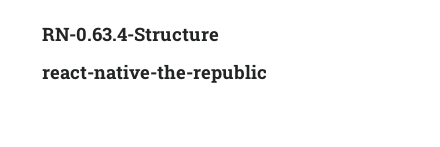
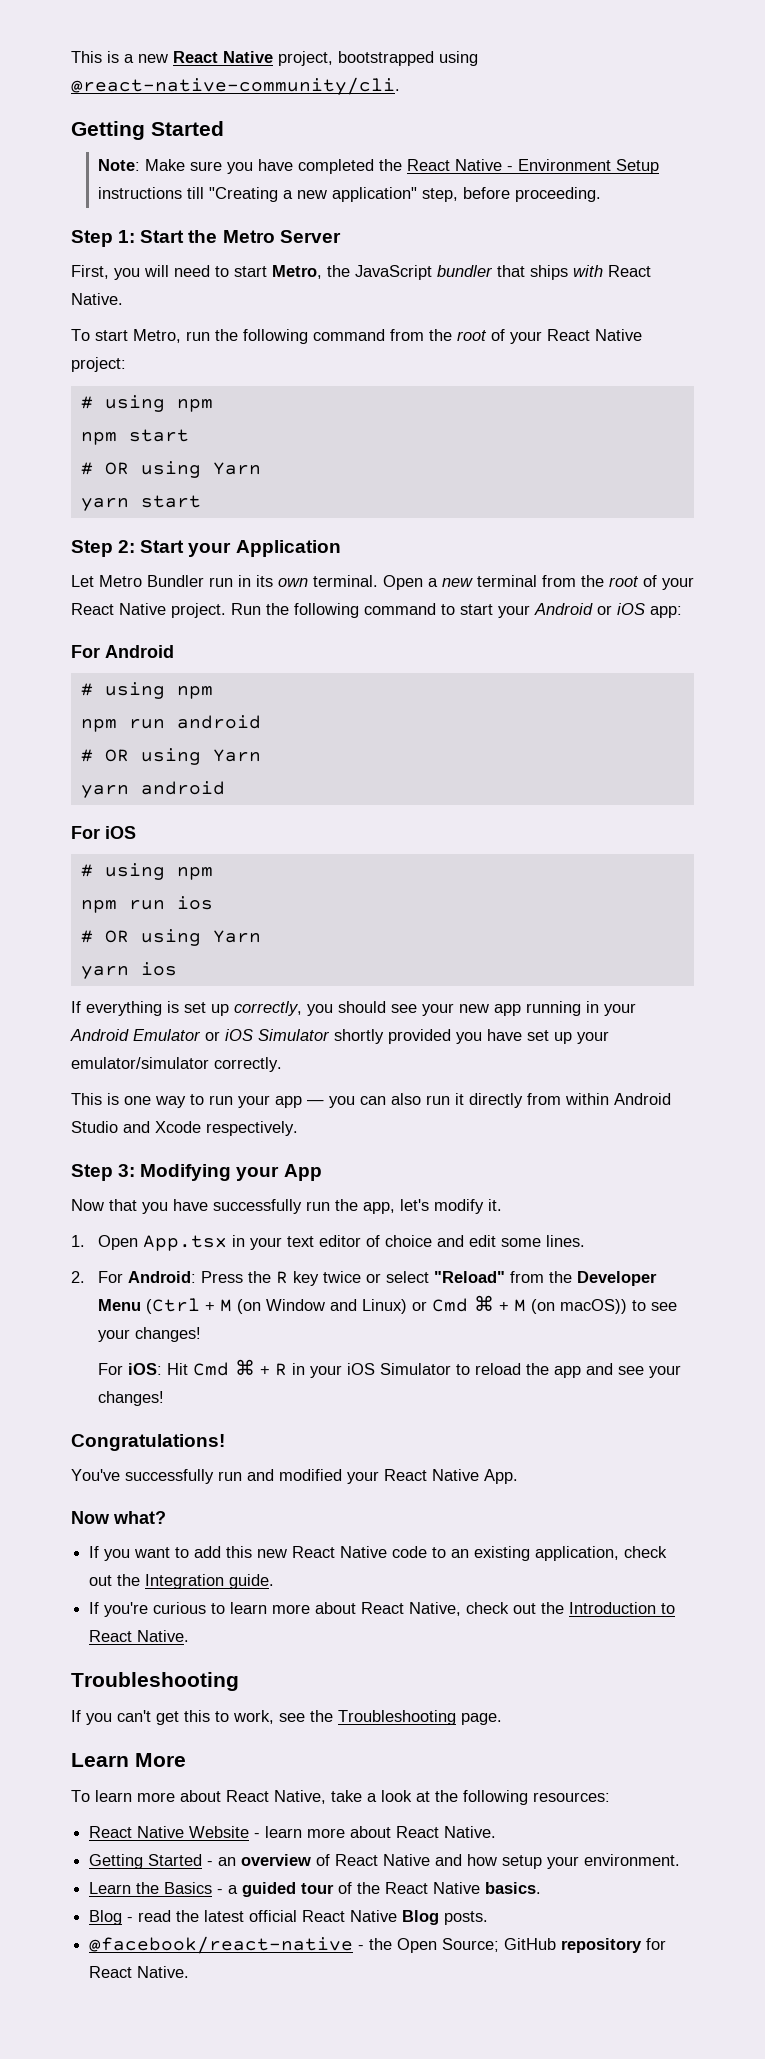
- RN-0.63.4-Structure
- react-native-the-republic
+ This is a new React Native project, bootstrapped using @react-native-community/cli.
+ Getting Started
+ Note: Make sure you have completed the React Native - Environment Setup instructions till "Creating a new application" step, before proceeding.
+ Step 1: Start the Metro Server
+ First, you will need to start Metro, the JavaScript bundler that ships with React Native.
+ To start Metro, run the following command from the root of your React Native project:
+ # using npm
+ npm start
+ # OR using Yarn
+ yarn start
+ Step 2: Start your Application
+ Let Metro Bundler run in its own terminal. Open a new terminal from the root of your React Native project. Run the following command to start your Android or iOS app:
+ For Android
+ # using npm
+ npm run android
+ # OR using Yarn
+ yarn android
+ For iOS
+ # using npm
+ npm run ios
+ # OR using Yarn
+ yarn ios
+ If everything is set up correctly, you should see your new app running in your Android Emulator or iOS Simulator shortly provided you have set up your emulator/simulator correctly.
+ This is one way to run your app — you can also run it directly from within Android Studio and Xcode respectively.
+ Step 3: Modifying your App
+ Now that you have successfully run the app, let's modify it.
+ 1. Open App.tsx in your text editor of choice and edit some lines.
+ 2. For Android: Press the R key twice or select "Reload" from the Developer Menu (Ctrl + M (on Window and Linux) or Cmd ⌘ + M (on macOS)) to see your changes!
+ For iOS: Hit Cmd ⌘ + R in your iOS Simulator to reload the app and see your changes!
+ Congratulations!
+ You've successfully run and modified your React Native App.
+ Now what?
+ If you want to add this new React Native code to an existing application, check out the Integration guide.
+ If you're curious to learn more about React Native, check out the Introduction to React Native.
+ Troubleshooting
+ If you can't get this to work, see the Troubleshooting page.
+ Learn More
+ To learn more about React Native, take a look at the following resources:
+ React Native Website - learn more about React Native.
+ Getting Started - an overview of React Native and how setup your environment.
+ Learn the Basics - a guided tour of the React Native basics.
+ Blog - read the latest official React Native Blog posts.
+ @facebook/react-native - the Open Source; GitHub repository for React Native.

